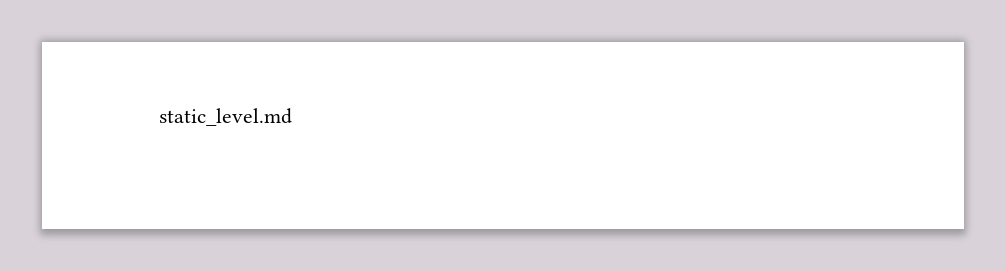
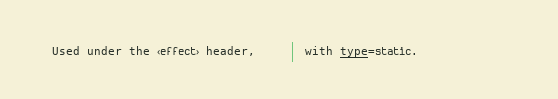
- static_level.md
+ Used under the ‹effect› header, with type=static.

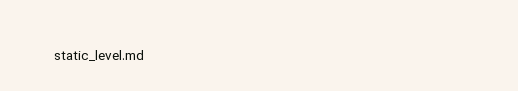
- Used under the ‹effect› header, with type=static.
+ static_level.md

